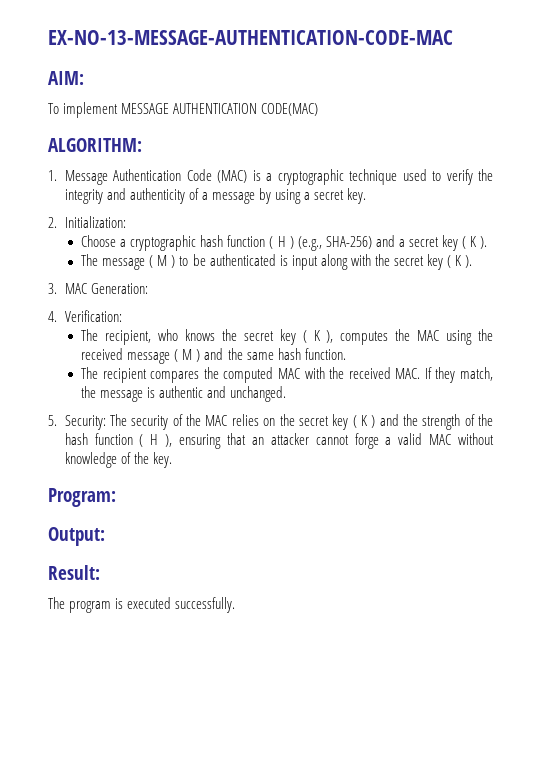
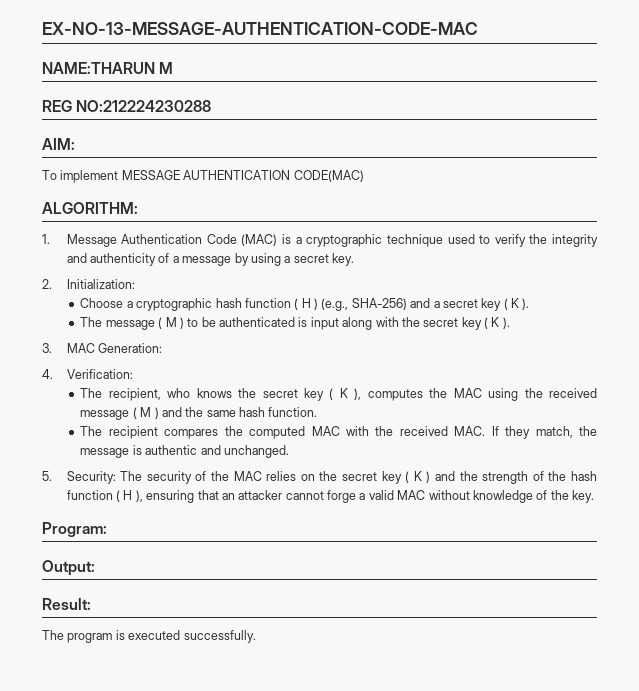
+ NAME:THARUN M
+ REG NO:212224230288

